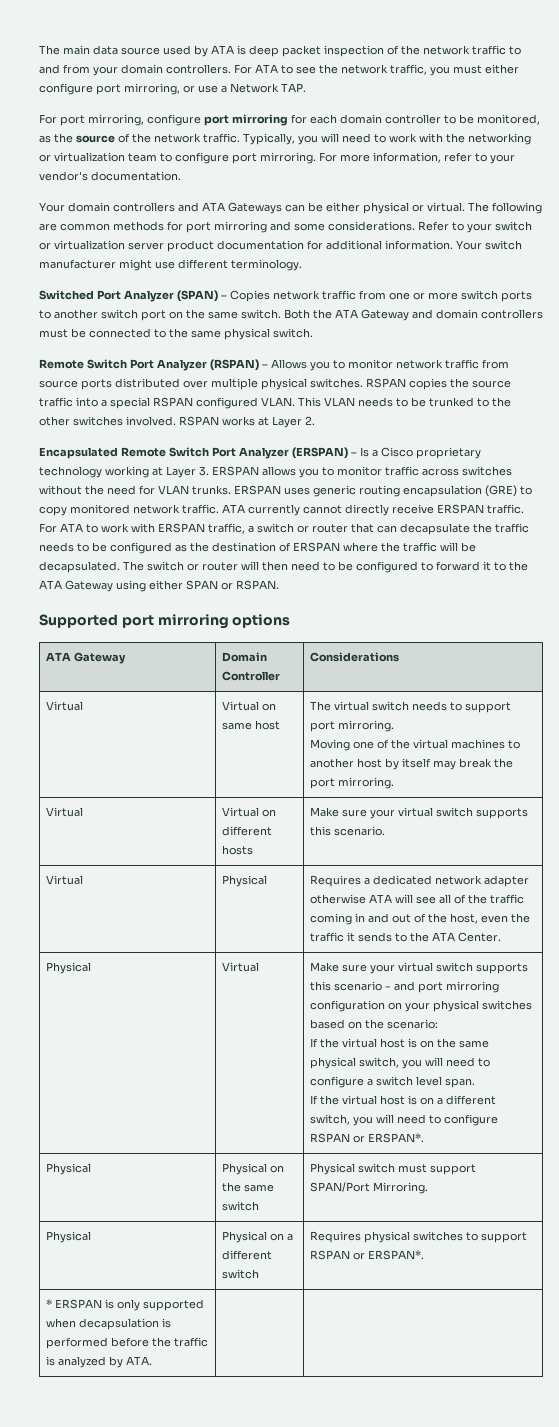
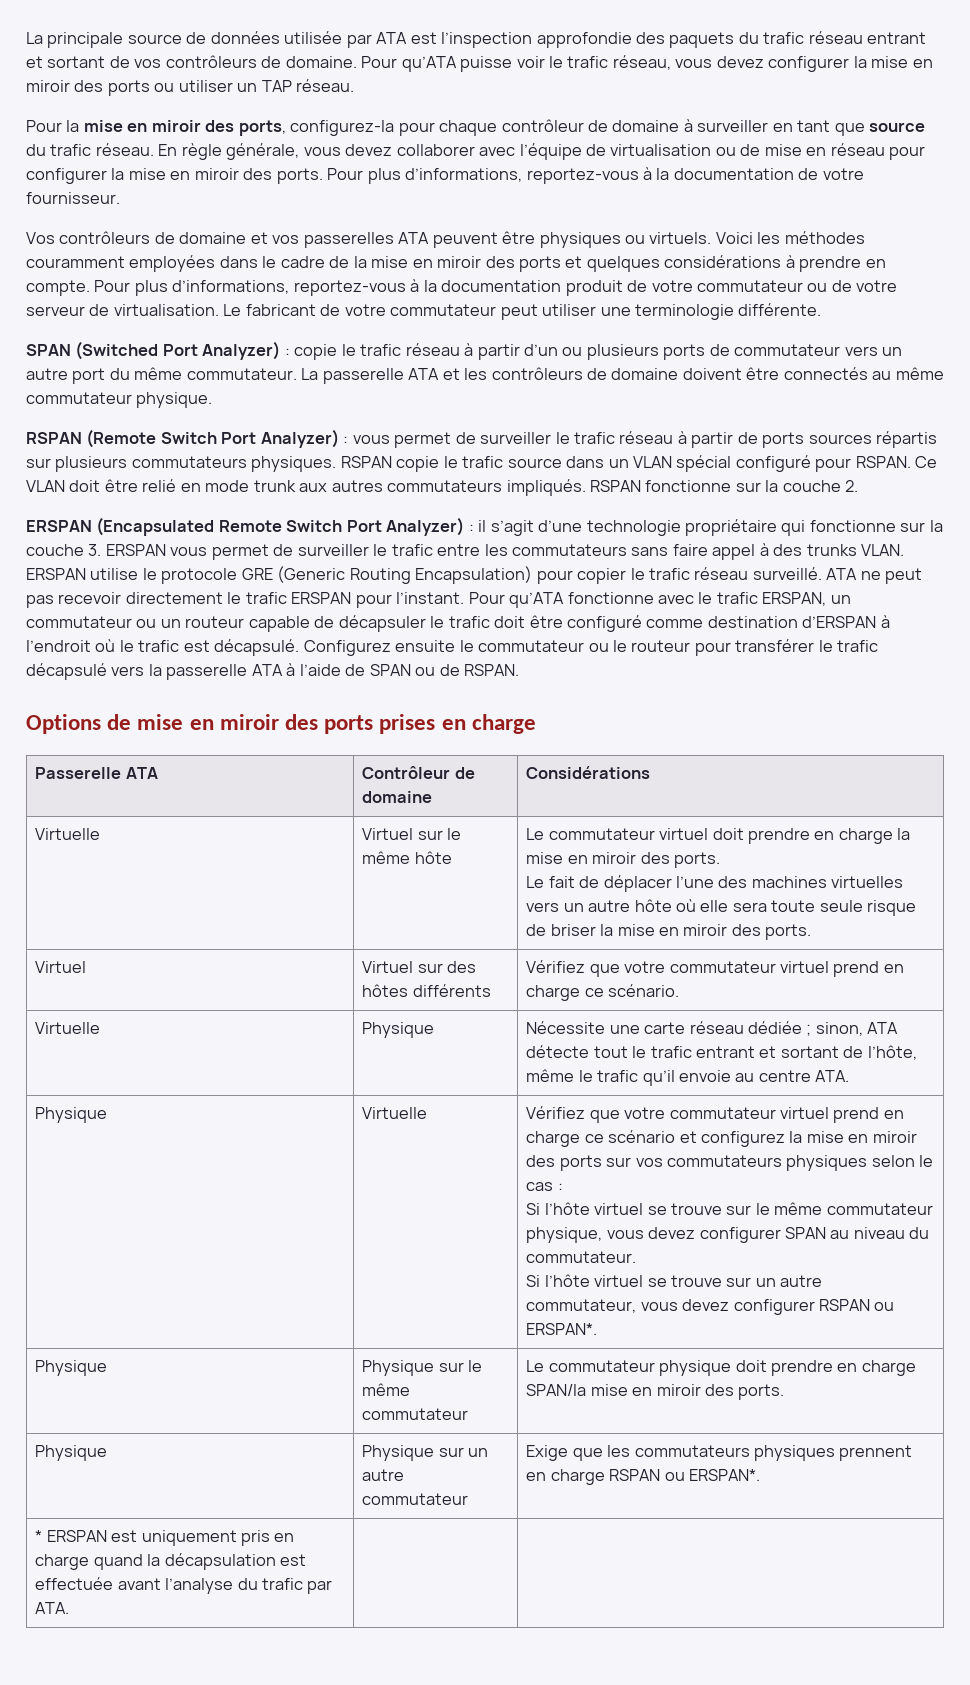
- The main data source used by ATA is deep packet inspection of the network traffic to and from your domain controllers. For ATA to see the network traffic, you must either configure port mirroring, or use a Network TAP.
- For port mirroring, configure port mirroring for each domain controller to be monitored, as the source of the network traffic. Typically, you will need to work with the networking or virtualization team to configure port mirroring. For more information, refer to your vendor's documentation.
- Your domain controllers and ATA Gateways can be either physical or virtual. The following are common methods for port mirroring and some considerations. Refer to your switch or virtualization server product documentation for additional information. Your switch manufacturer might use different terminology.
- Switched Port Analyzer (SPAN) – Copies network traffic from one or more switch ports to another switch port on the same switch. Both the ATA Gateway and domain controllers must be connected to the same physical switch.
- Remote Switch Port Analyzer (RSPAN) – Allows you to monitor network traffic from source ports distributed over multiple physical switches. RSPAN copies the source traffic into a special RSPAN configured VLAN. This VLAN needs to be trunked to the other switches involved. RSPAN works at Layer 2.
- Encapsulated Remote Switch Port Analyzer (ERSPAN) – Is a Cisco proprietary technology working at Layer 3. ERSPAN allows you to monitor traffic across switches without the need for VLAN trunks. ERSPAN uses generic routing encapsulation (GRE) to copy monitored network traffic. ATA currently cannot directly receive ERSPAN traffic. For ATA to work with ERSPAN traffic, a switch or router that can decapsulate the traffic needs to be configured as the destination of ERSPAN where the traffic will be decapsulated. The switch or router will then need to be configured to forward it to the ATA Gateway using either SPAN or RSPAN.
- Supported port mirroring options
- ATA Gateway | Domain Controller | Considerations
- Virtual | Virtual on same host | The virtual switch needs to support port mirroring.
- Moving one of the virtual machines to another host by itself may break the port mirroring.
- Virtual | Virtual on different hosts | Make sure your virtual switch supports this scenario.
- Virtual | Physical | Requires a dedicated network adapter otherwise ATA will see all of the traffic coming in and out of the host, even the traffic it sends to the ATA Center.
- Physical | Virtual | Make sure your virtual switch supports this scenario - and port mirroring configuration on your physical switches based on the scenario:
- If the virtual host is on the same physical switch, you will need to configure a switch level span.
- If the virtual host is on a different switch, you will need to configure RSPAN or ERSPAN*.
- Physical | Physical on the same switch | Physical switch must support SPAN/Port Mirroring.
- Physical | Physical on a different switch | Requires physical switches to support RSPAN or ERSPAN*.
- * ERSPAN is only supported when decapsulation is performed before the traffic is analyzed by ATA. | |
+ La principale source de données utilisée par ATA est l’inspection approfondie des paquets du trafic réseau entrant et sortant de vos contrôleurs de domaine. Pour qu’ATA puisse voir le trafic réseau, vous devez configurer la mise en miroir des ports ou utiliser un TAP réseau.
+ Pour la mise en miroir des ports, configurez-la pour chaque contrôleur de domaine à surveiller en tant que source du trafic réseau. En règle générale, vous devez collaborer avec l’équipe de virtualisation ou de mise en réseau pour configurer la mise en miroir des ports. Pour plus d’informations, reportez-vous à la documentation de votre fournisseur.
+ Vos contrôleurs de domaine et vos passerelles ATA peuvent être physiques ou virtuels. Voici les méthodes couramment employées dans le cadre de la mise en miroir des ports et quelques considérations à prendre en compte. Pour plus d’informations, reportez-vous à la documentation produit de votre commutateur ou de votre serveur de virtualisation. Le fabricant de votre commutateur peut utiliser une terminologie différente.
+ SPAN (Switched Port Analyzer) : copie le trafic réseau à partir d’un ou plusieurs ports de commutateur vers un autre port du même commutateur. La passerelle ATA et les contrôleurs de domaine doivent être connectés au même commutateur physique.
+ RSPAN (Remote Switch Port Analyzer) : vous permet de surveiller le trafic réseau à partir de ports sources répartis sur plusieurs commutateurs physiques. RSPAN copie le trafic source dans un VLAN spécial configuré pour RSPAN. Ce VLAN doit être relié en mode trunk aux autres commutateurs impliqués. RSPAN fonctionne sur la couche 2.
+ ERSPAN (Encapsulated Remote Switch Port Analyzer) : il s’agit d’une technologie propriétaire qui fonctionne sur la couche 3. ERSPAN vous permet de surveiller le trafic entre les commutateurs sans faire appel à des trunks VLAN. ERSPAN utilise le protocole GRE (Generic Routing Encapsulation) pour copier le trafic réseau surveillé. ATA ne peut pas recevoir directement le trafic ERSPAN pour l’instant. Pour qu’ATA fonctionne avec le trafic ERSPAN, un commutateur ou un routeur capable de décapsuler le trafic doit être configuré comme destination d’ERSPAN à l’endroit où le trafic est décapsulé. Configurez ensuite le commutateur ou le routeur pour transférer le trafic décapsulé vers la passerelle ATA à l’aide de SPAN ou de RSPAN.
+ Options de mise en miroir des ports prises en charge
+ Passerelle ATA | Contrôleur de domaine | Considérations
+ Virtuelle | Virtuel sur le même hôte | Le commutateur virtuel doit prendre en charge la mise en miroir des ports.
+ Le fait de déplacer l’une des machines virtuelles vers un autre hôte où elle sera toute seule risque de briser la mise en miroir des ports.
+ Virtuel | Virtuel sur des hôtes différents | Vérifiez que votre commutateur virtuel prend en charge ce scénario.
+ Virtuelle | Physique | Nécessite une carte réseau dédiée ; sinon, ATA détecte tout le trafic entrant et sortant de l’hôte, même le trafic qu’il envoie au centre ATA.
+ Physique | Virtuelle | Vérifiez que votre commutateur virtuel prend en charge ce scénario et configurez la mise en miroir des ports sur vos commutateurs physiques selon le cas :
+ Si l’hôte virtuel se trouve sur le même commutateur physique, vous devez configurer SPAN au niveau du commutateur.
+ Si l’hôte virtuel se trouve sur un autre commutateur, vous devez configurer RSPAN ou ERSPAN*.
+ Physique | Physique sur le même commutateur | Le commutateur physique doit prendre en charge SPAN/la mise en miroir des ports.
+ Physique | Physique sur un autre commutateur | Exige que les commutateurs physiques prennent en charge RSPAN ou ERSPAN*.
+ * ERSPAN est uniquement pris en charge quand la décapsulation est effectuée avant l’analyse du trafic par ATA. | |

